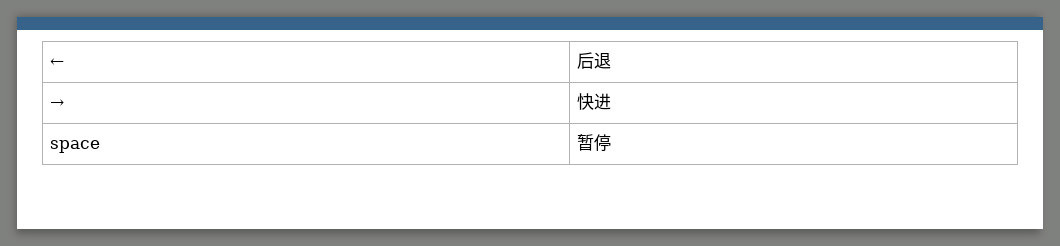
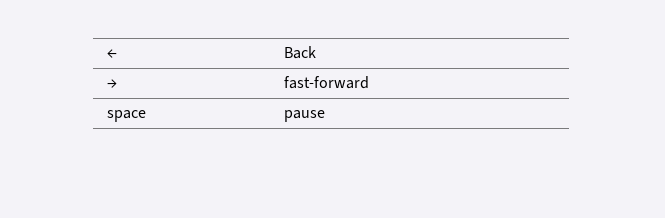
- ← | 后退
+ ← | Back
- → | 快进
+ → | fast-forward
- space | 暂停
+ space | pause

